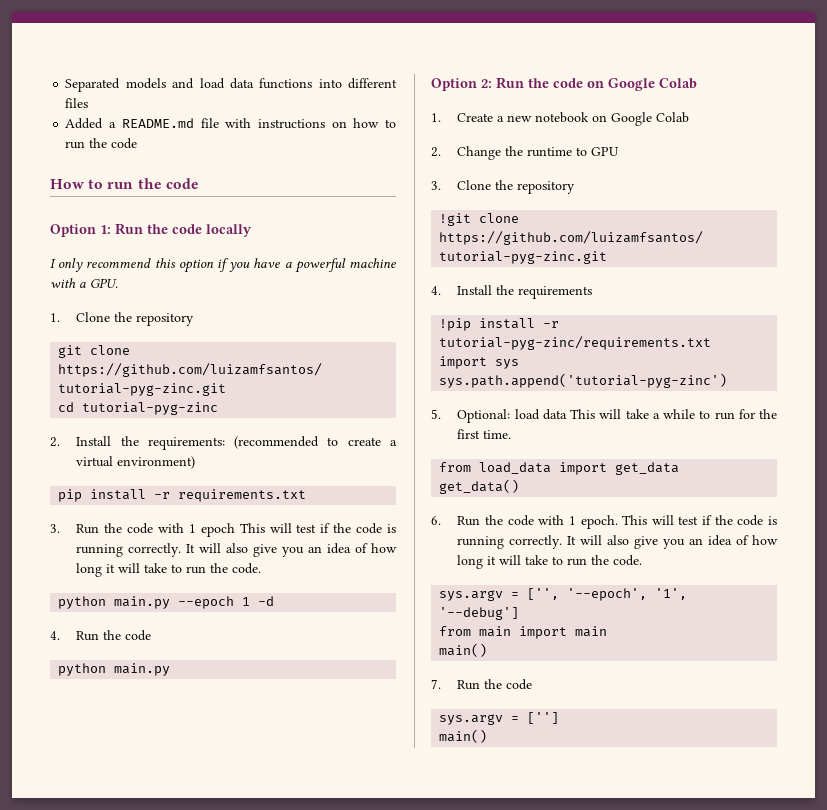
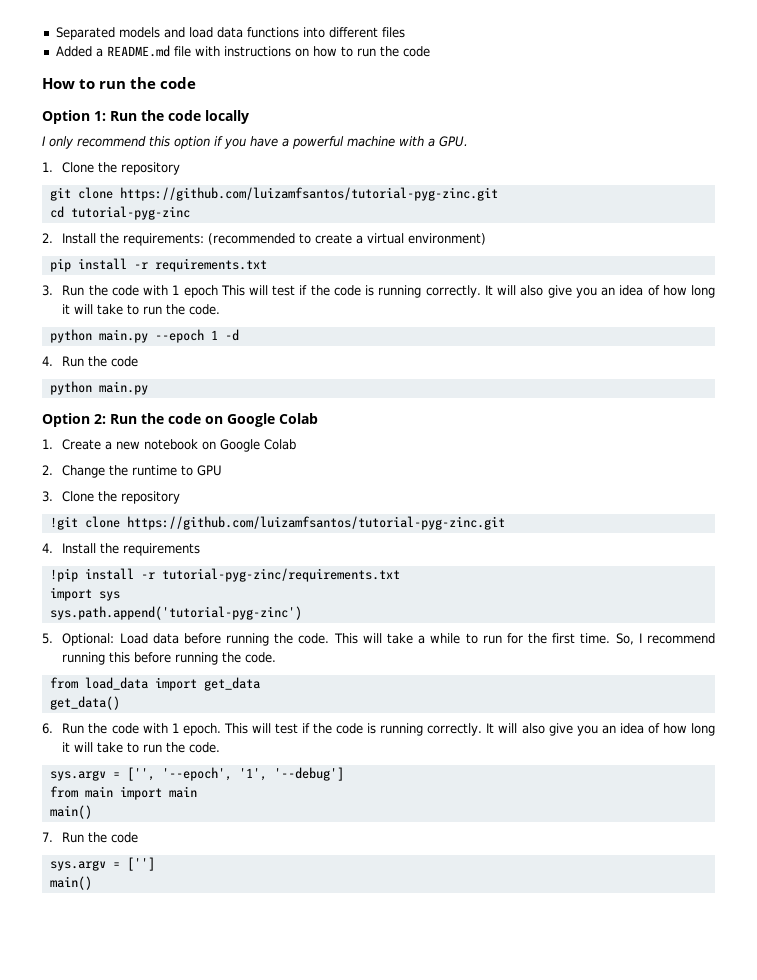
- 5. Optional: load data This will take a while to run for the first time.
+ 5. Optional: Load data before running the code. This will take a while to run for the first time. So, I recommend running this before running the code.

